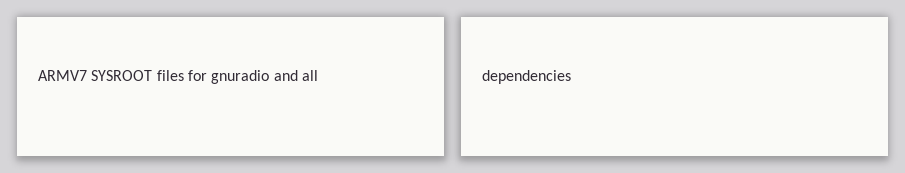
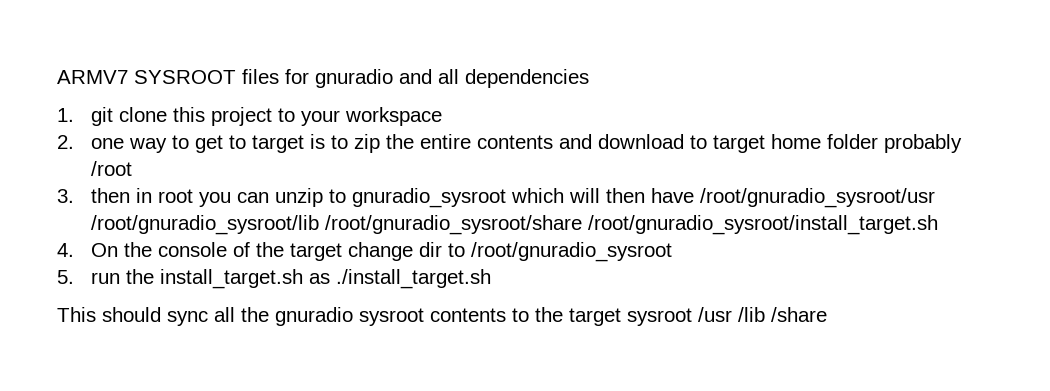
+ 1. git clone this project to your workspace
+ 2. one way to get to target is to zip the entire contents and download to target home folder probably /root
+ 3. then in root you can unzip to gnuradio_sysroot which will then have /root/gnuradio_sysroot/usr /root/gnuradio_sysroot/lib /root/gnuradio_sysroot/share /root/gnuradio_sysroot/install_target.sh
+ 4. On the console of the target change dir to /root/gnuradio_sysroot
+ 5. run the install_target.sh as ./install_target.sh
+ This should sync all the gnuradio sysroot contents to the target sysroot /usr /lib /share

